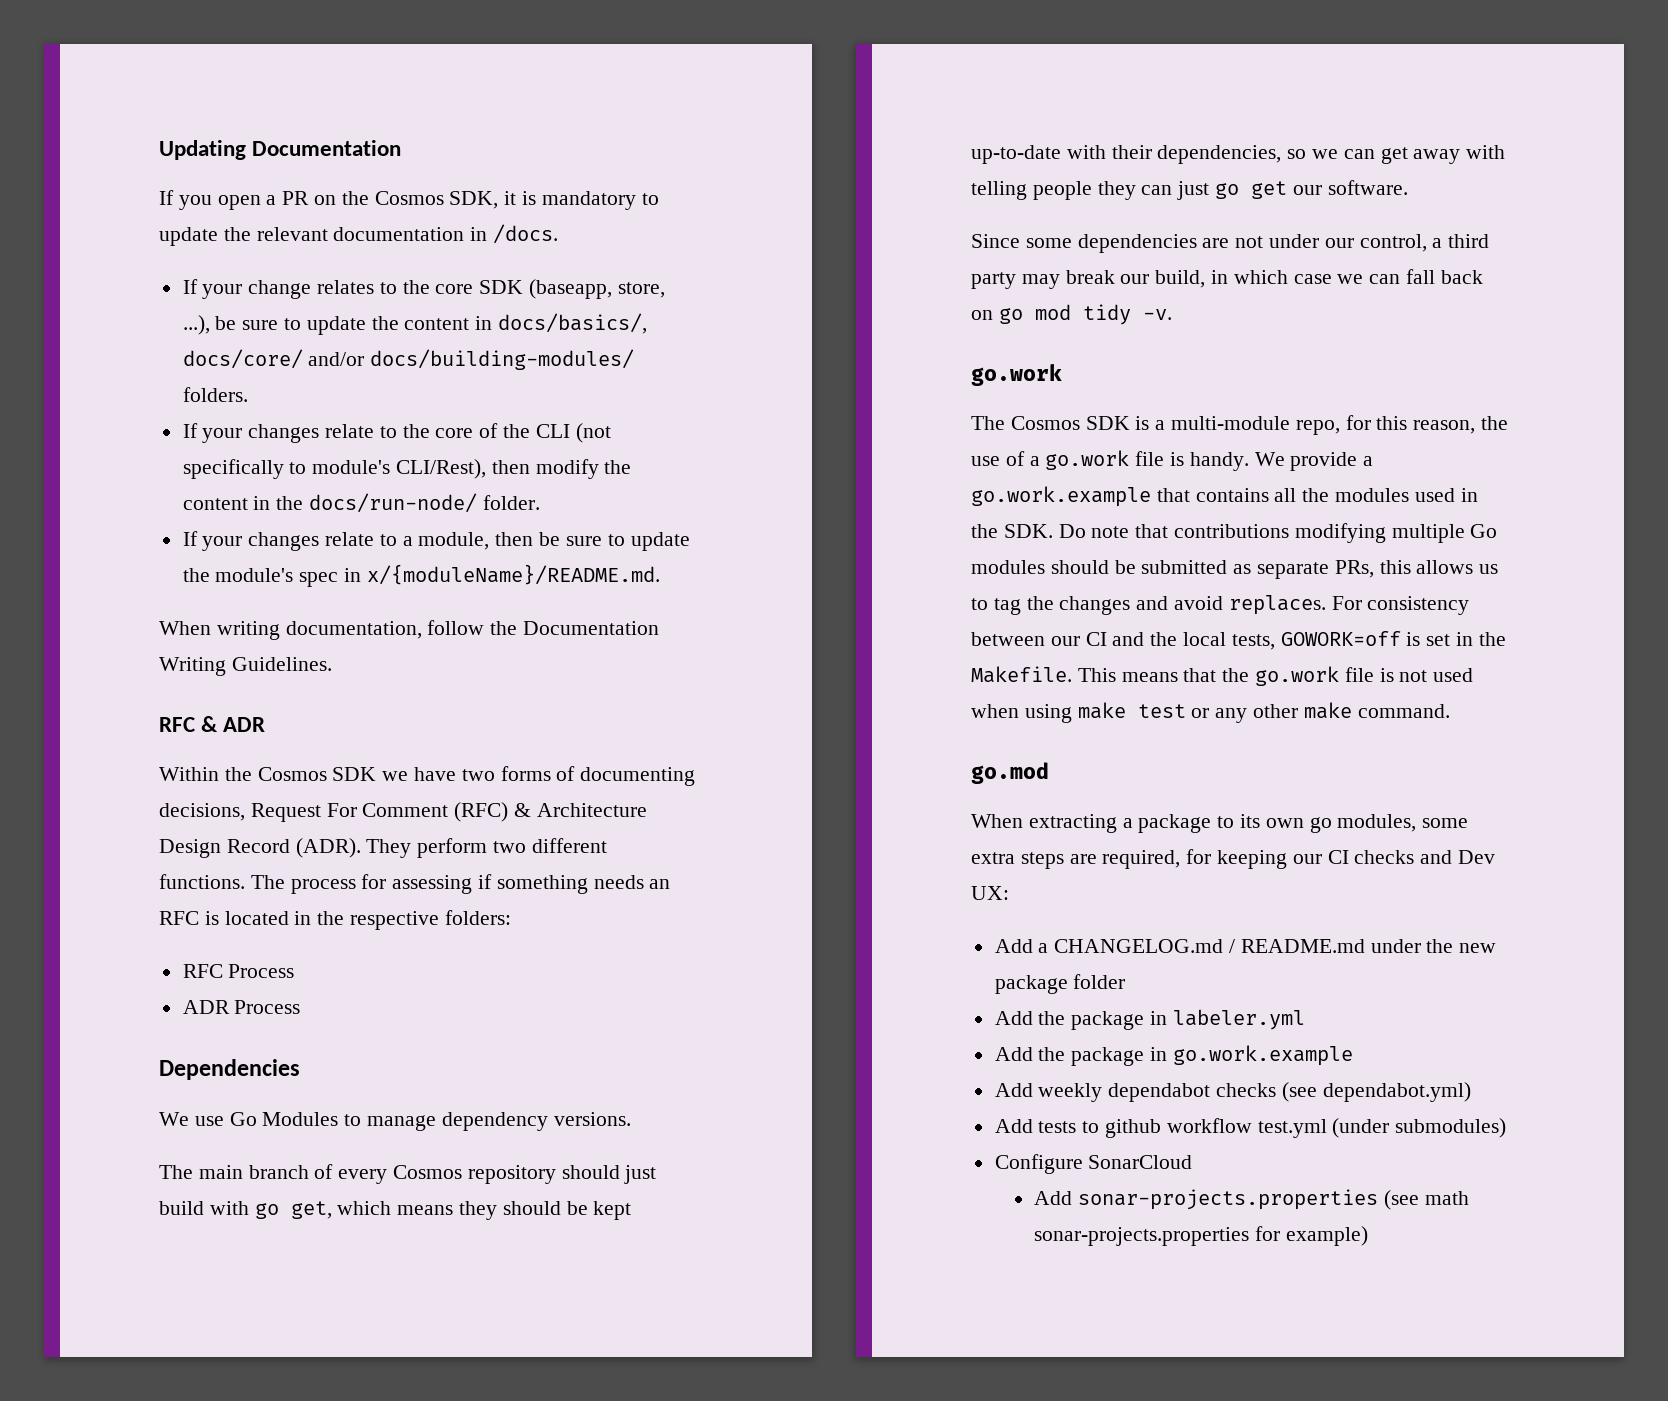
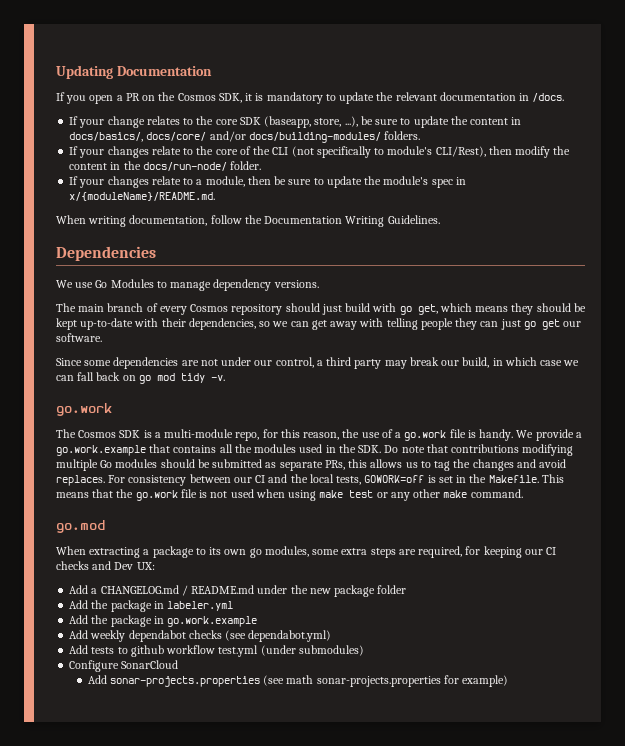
- RFC & ADR
- Within the Cosmos SDK we have two forms of documenting decisions, Request For Comment (RFC) & Architecture Design Record (ADR). They perform two different functions. The process for assessing if something needs an RFC is located in the respective folders:
- RFC Process
- ADR Process

